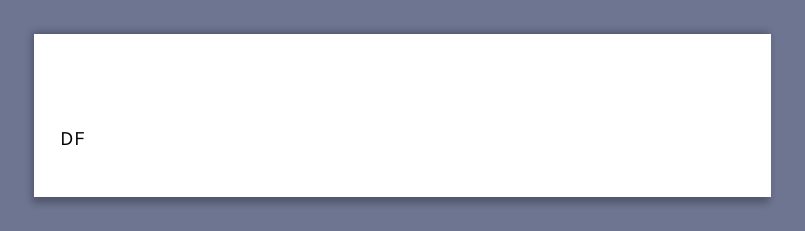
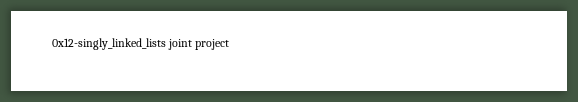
- DF
+ 0x12-singly_linked_lists joint project

